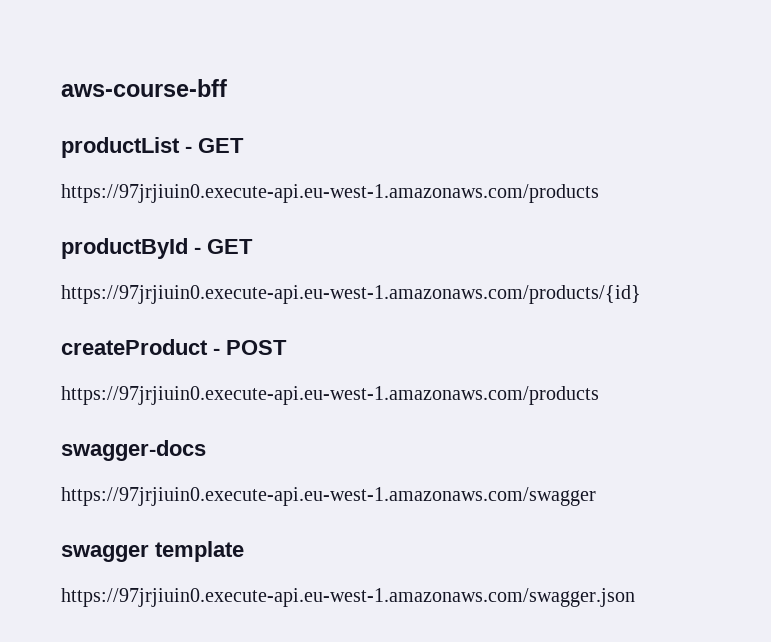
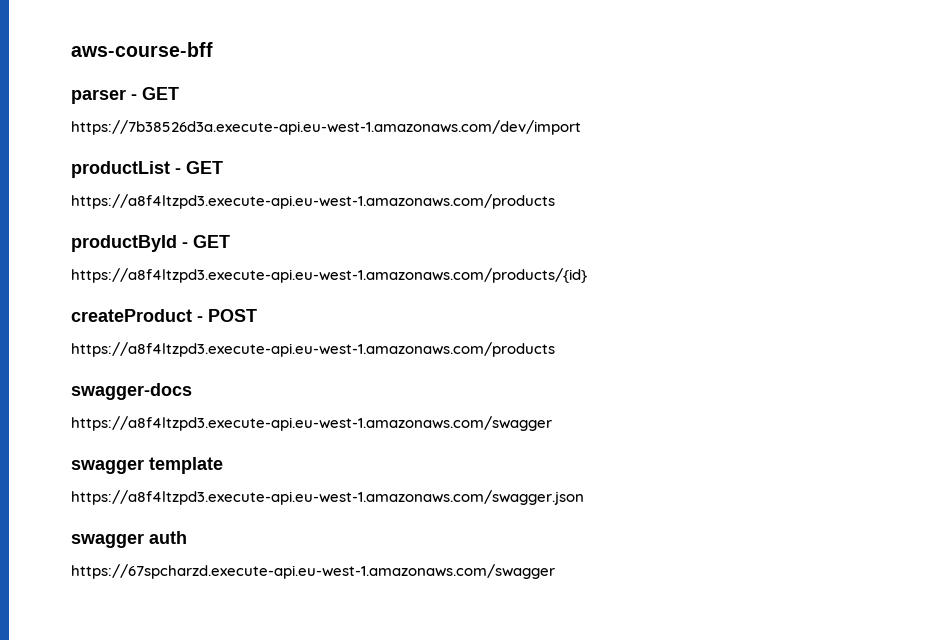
+ parser - GET
+ https://7b38526d3a.execute-api.eu-west-1.amazonaws.com/dev/import
  productList - GET
- https://97jrjiuin0.execute-api.eu-west-1.amazonaws.com/products
+ https://a8f4ltzpd3.execute-api.eu-west-1.amazonaws.com/products
- https://97jrjiuin0.execute-api.eu-west-1.amazonaws.com/products/{id}
+ https://a8f4ltzpd3.execute-api.eu-west-1.amazonaws.com/products/{id}
  createProduct - POST
- https://97jrjiuin0.execute-api.eu-west-1.amazonaws.com/products
+ https://a8f4ltzpd3.execute-api.eu-west-1.amazonaws.com/products
- https://97jrjiuin0.execute-api.eu-west-1.amazonaws.com/swagger
+ https://a8f4ltzpd3.execute-api.eu-west-1.amazonaws.com/swagger
- https://97jrjiuin0.execute-api.eu-west-1.amazonaws.com/swagger.json
+ https://a8f4ltzpd3.execute-api.eu-west-1.amazonaws.com/swagger.json
+ swagger auth
+ https://67spcharzd.execute-api.eu-west-1.amazonaws.com/swagger

